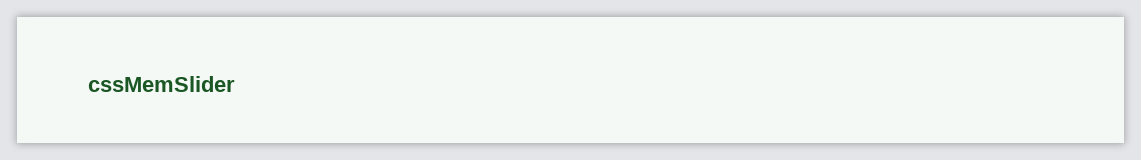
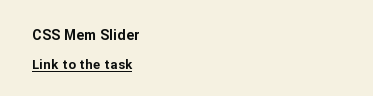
- cssMemSlider
+ CSS Mem Slider
+ Link to the task

